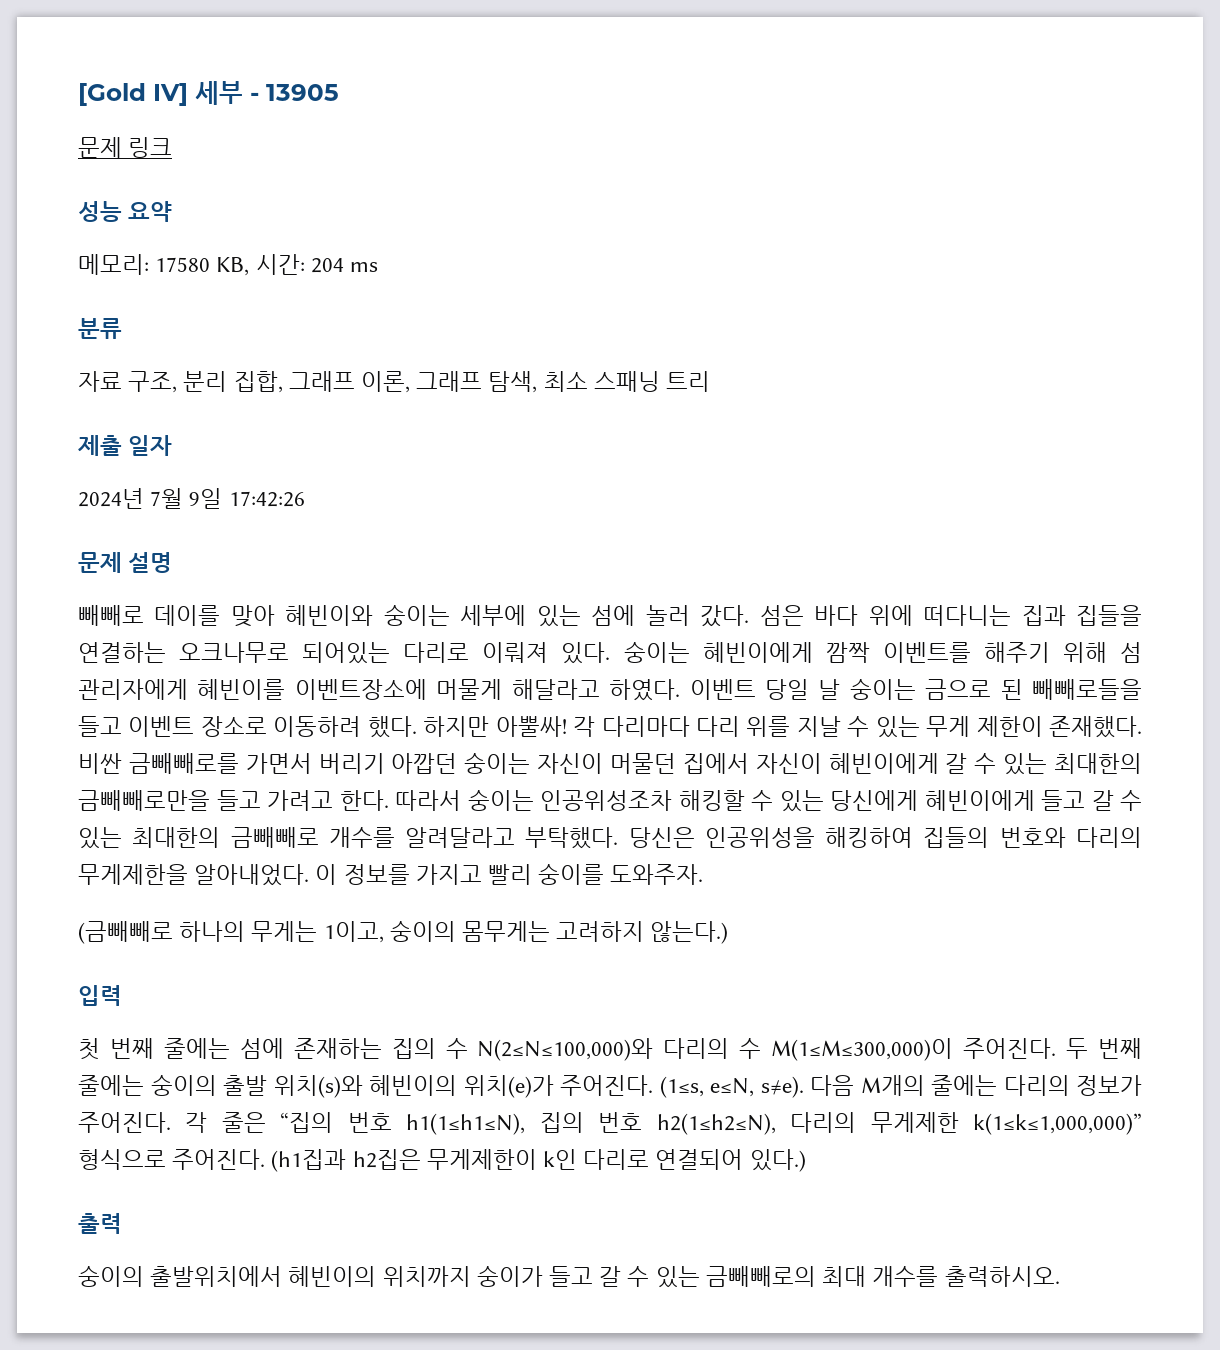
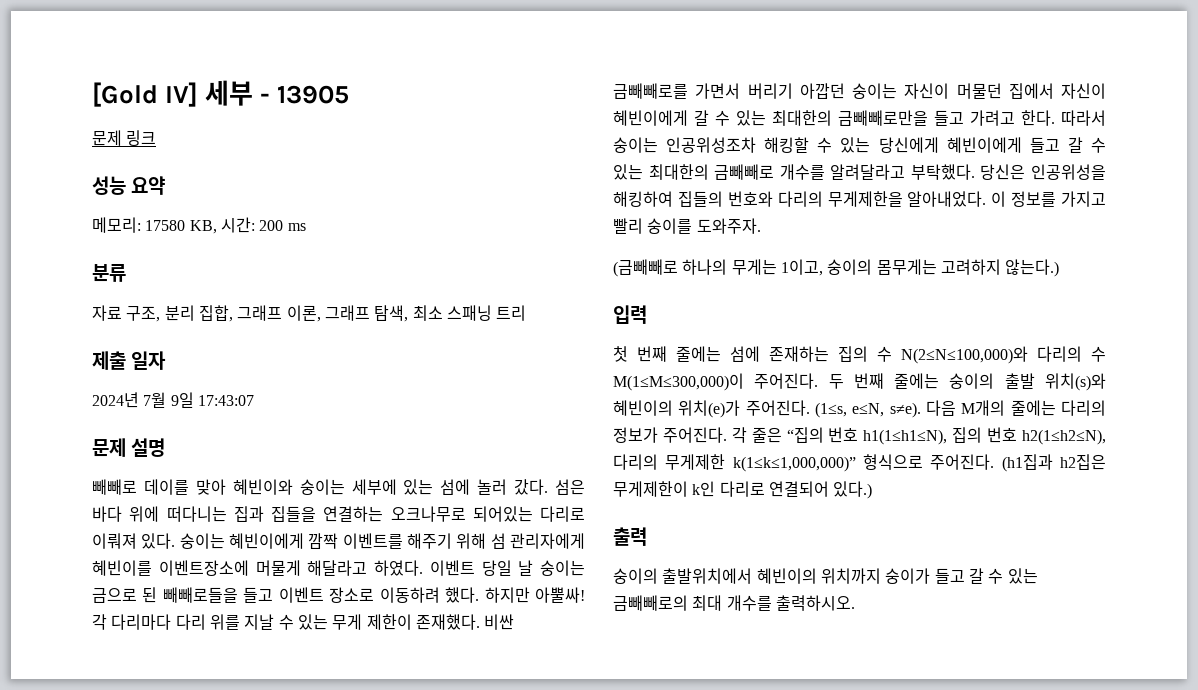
- 메모리: 17580 KB, 시간: 204 ms
+ 메모리: 17580 KB, 시간: 200 ms
- 2024년 7월 9일 17:42:26
+ 2024년 7월 9일 17:43:07

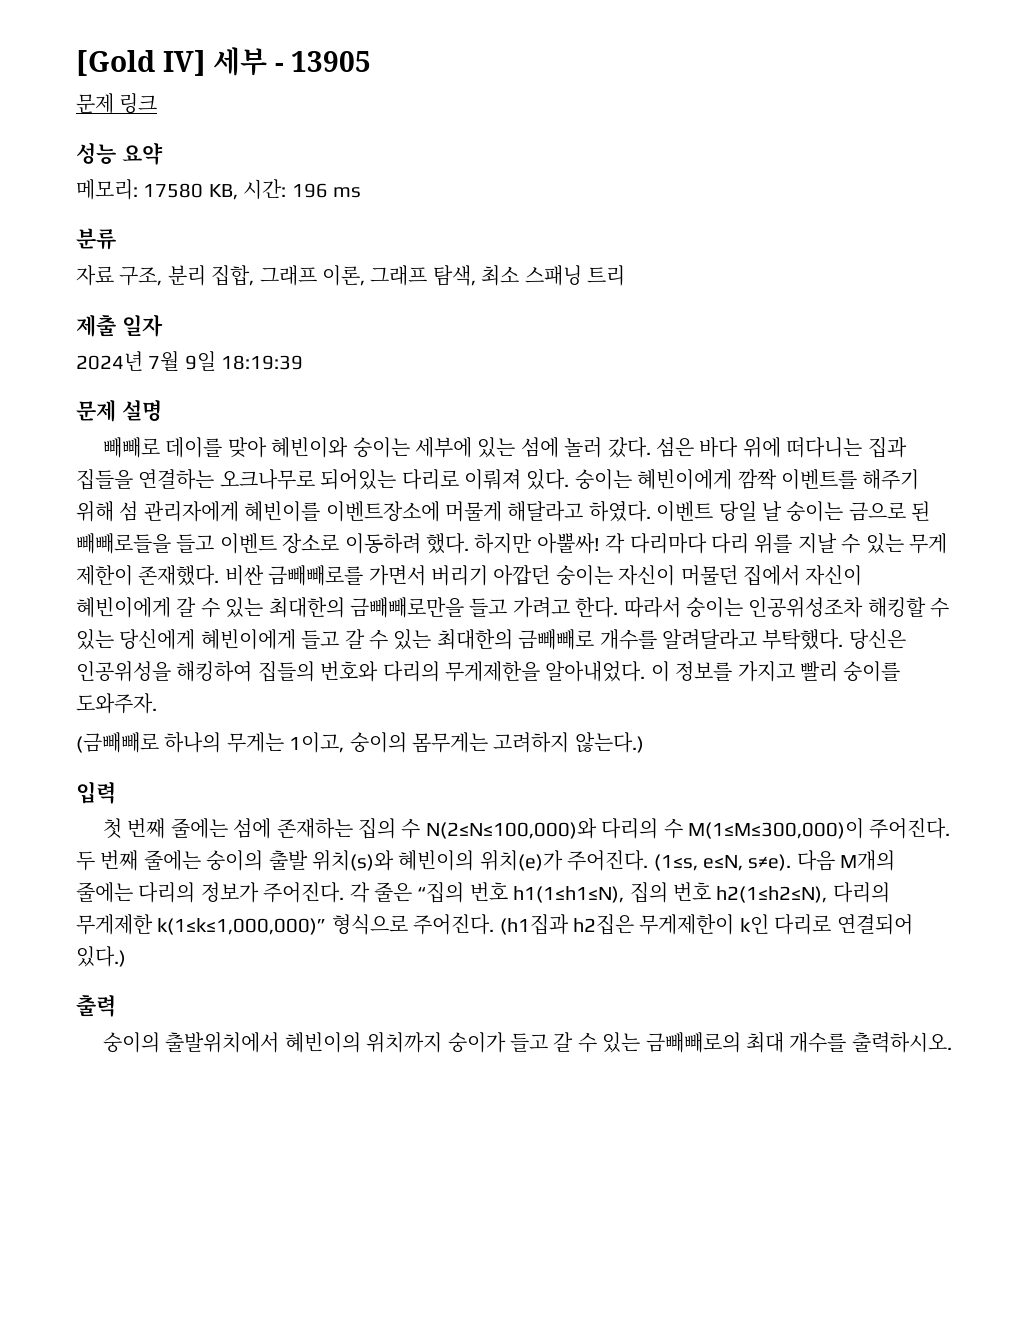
- 메모리: 17580 KB, 시간: 200 ms
+ 메모리: 17580 KB, 시간: 196 ms
- 2024년 7월 9일 17:43:07
+ 2024년 7월 9일 18:19:39

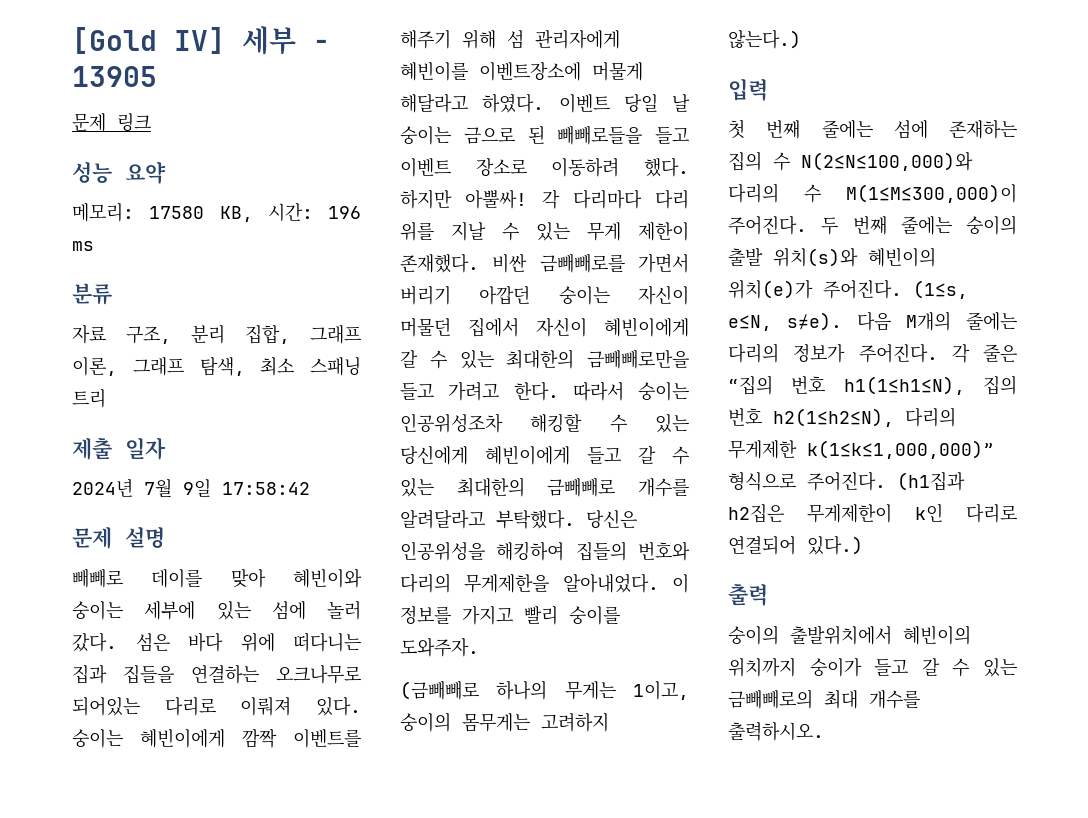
- 2024년 7월 9일 18:19:39
+ 2024년 7월 9일 17:58:42

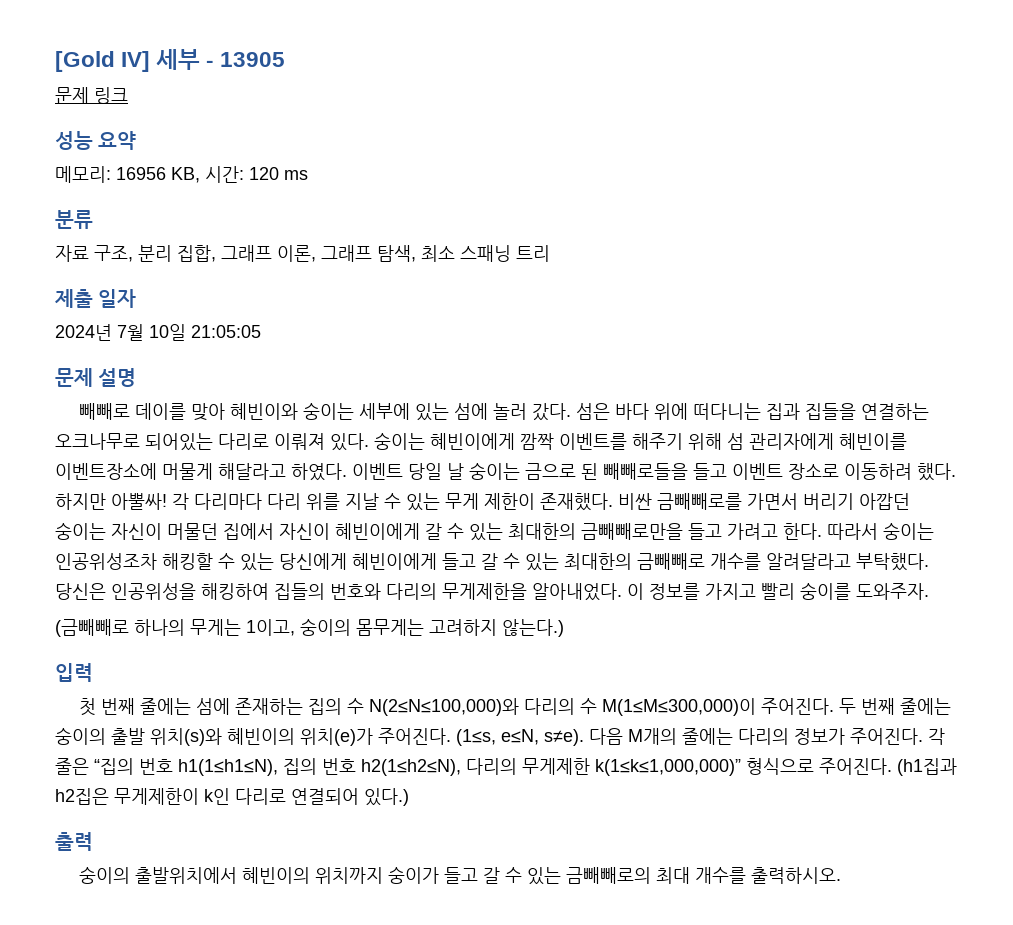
- 메모리: 17580 KB, 시간: 196 ms
+ 메모리: 16956 KB, 시간: 120 ms
- 2024년 7월 9일 17:58:42
+ 2024년 7월 10일 21:05:05

